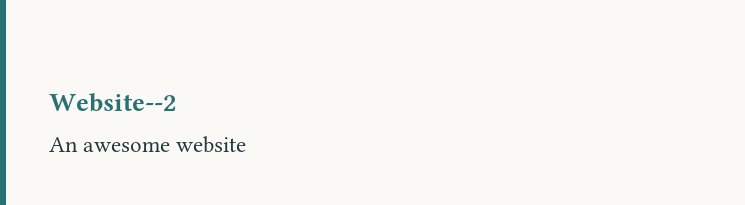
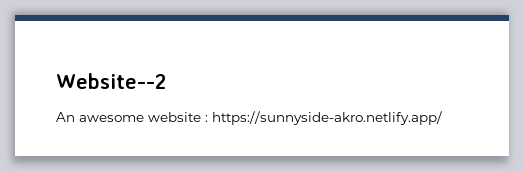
- An awesome website
+ An awesome website : https://sunnyside-akro.netlify.app/

